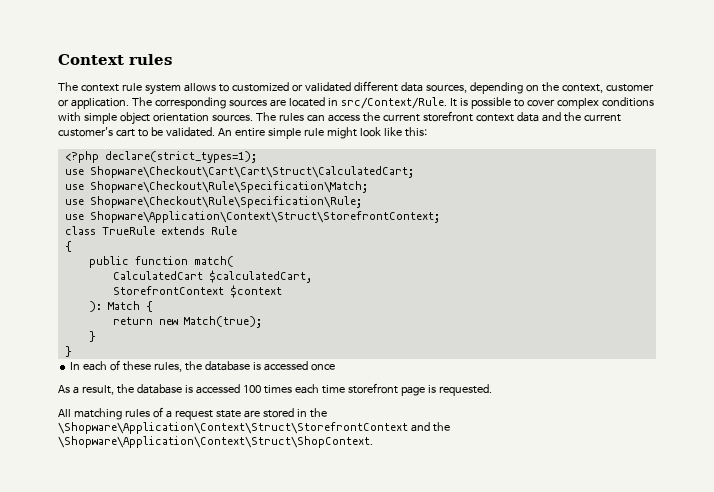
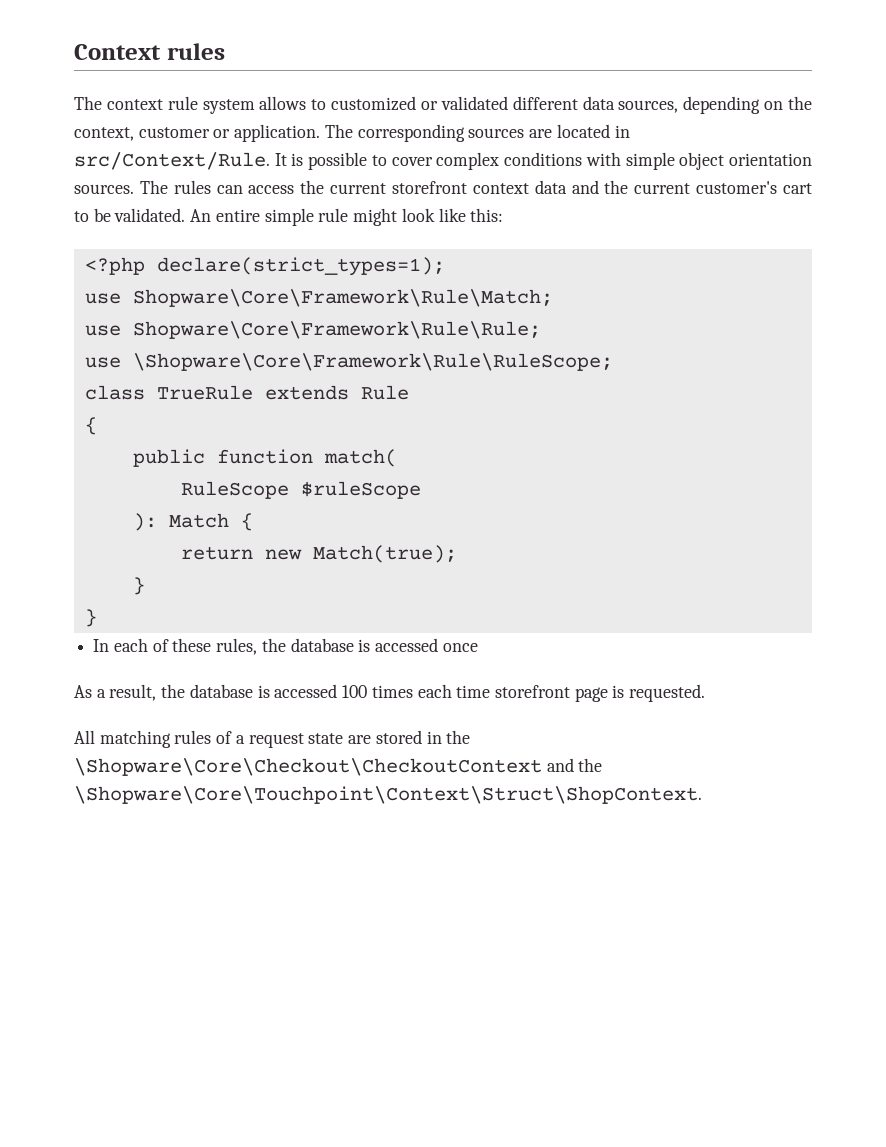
- use Shopware\Checkout\Cart\Cart\Struct\CalculatedCart;
- use Shopware\Checkout\Rule\Specification\Match;
- use Shopware\Checkout\Rule\Specification\Rule;
- use Shopware\Application\Context\Struct\StorefrontContext;
+ use Shopware\Core\Framework\Rule\Match;
+ use Shopware\Core\Framework\Rule\Rule;
+ use \Shopware\Core\Framework\Rule\RuleScope;
- CalculatedCart $calculatedCart,
- StorefrontContext $context
+ RuleScope $ruleScope
- All matching rules of a request state are stored in the \Shopware\Application\Context\Struct\StorefrontContext and the \Shopware\Application\Context\Struct\ShopContext.
+ All matching rules of a request state are stored in the \Shopware\Core\Checkout\CheckoutContext and the \Shopware\Core\Touchpoint\Context\Struct\ShopContext.

